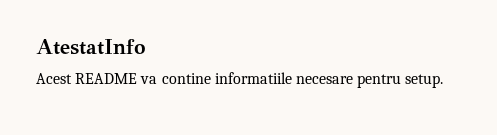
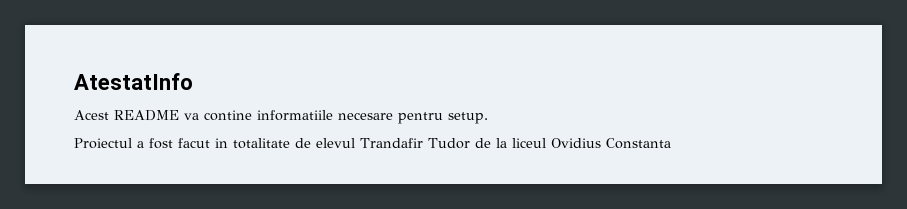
+ Proiectul a fost facut in totalitate de elevul Trandafir Tudor de la liceul Ovidius Constanta

